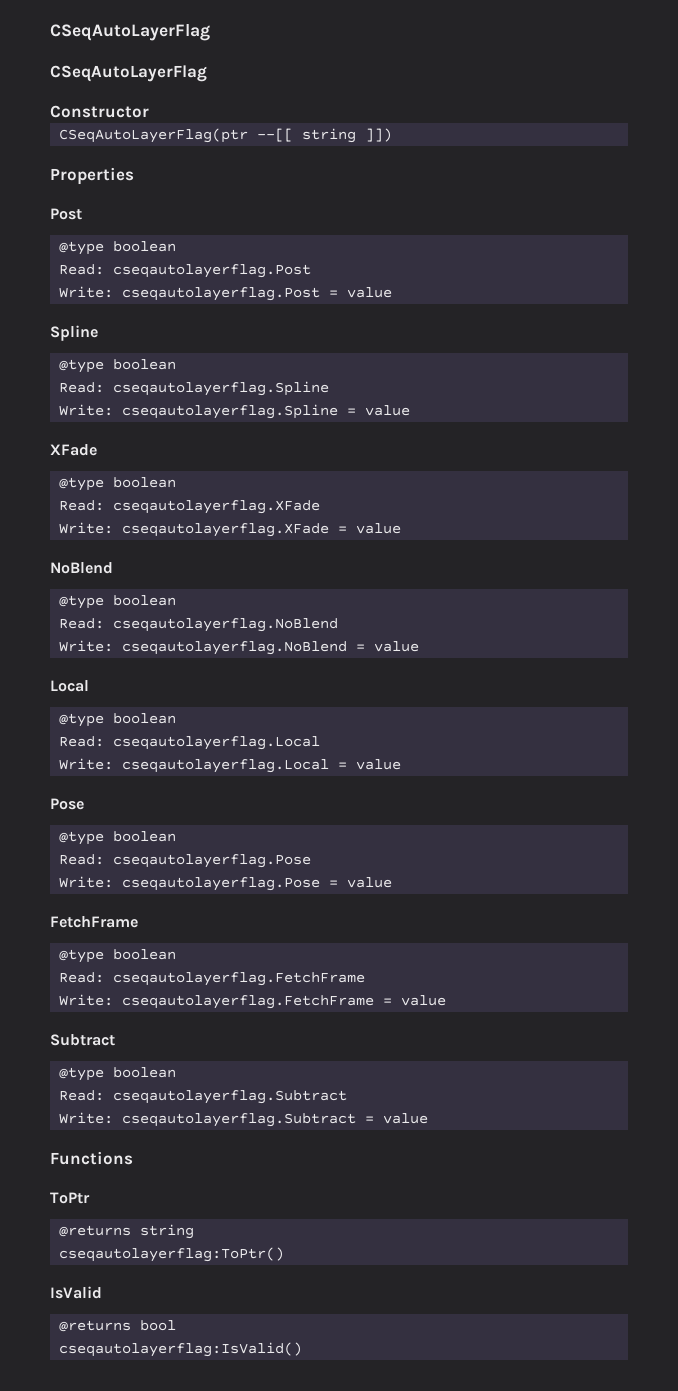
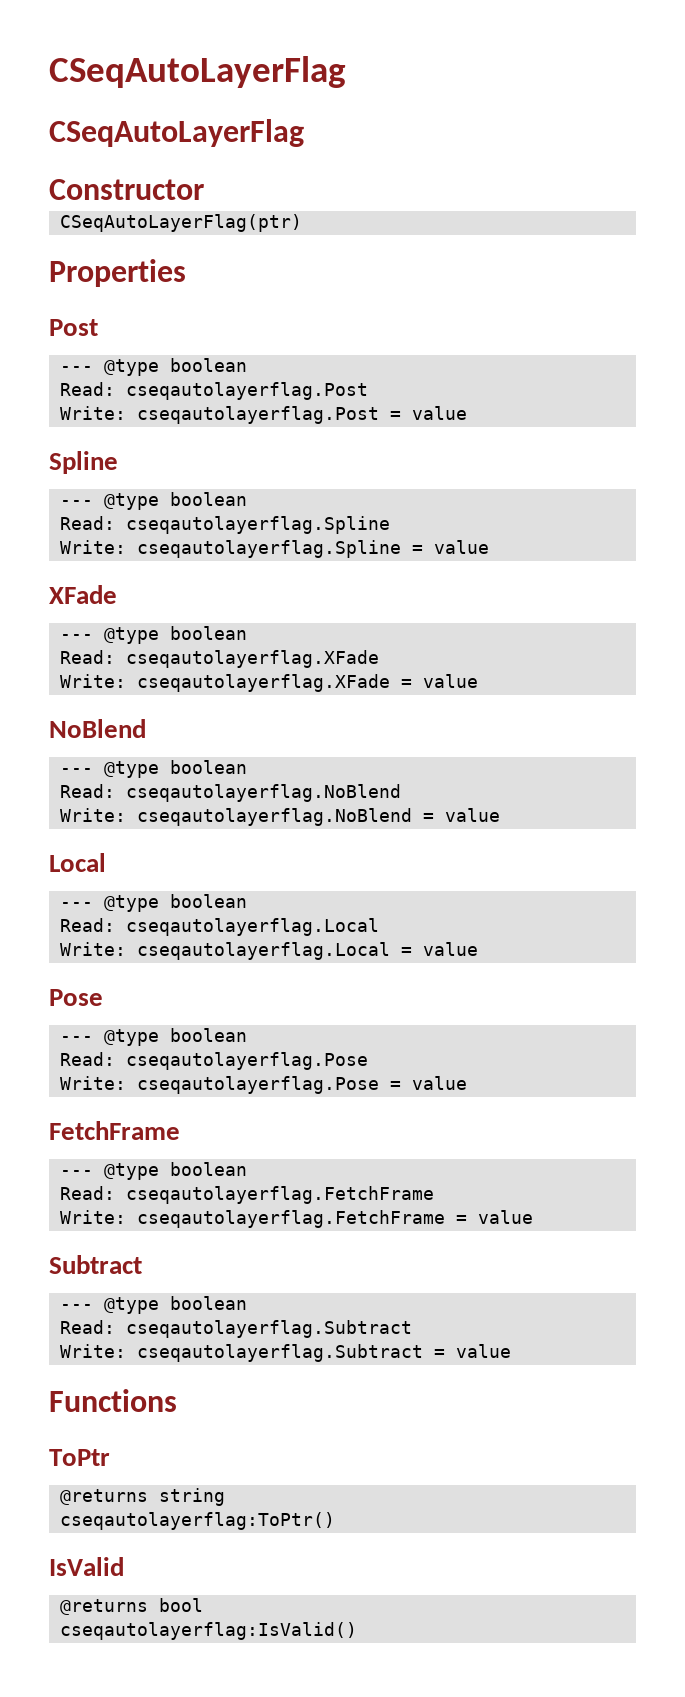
- CSeqAutoLayerFlag(ptr --[[ string ]])
+ CSeqAutoLayerFlag(ptr)
  Post
- @type boolean
+ --- @type boolean
  Spline
- @type boolean
+ --- @type boolean
  XFade
- @type boolean
+ --- @type boolean
  NoBlend
- @type boolean
+ --- @type boolean
  Local
- @type boolean
+ --- @type boolean
  Pose
- @type boolean
+ --- @type boolean
  FetchFrame
- @type boolean
+ --- @type boolean
  Subtract
- @type boolean
+ --- @type boolean

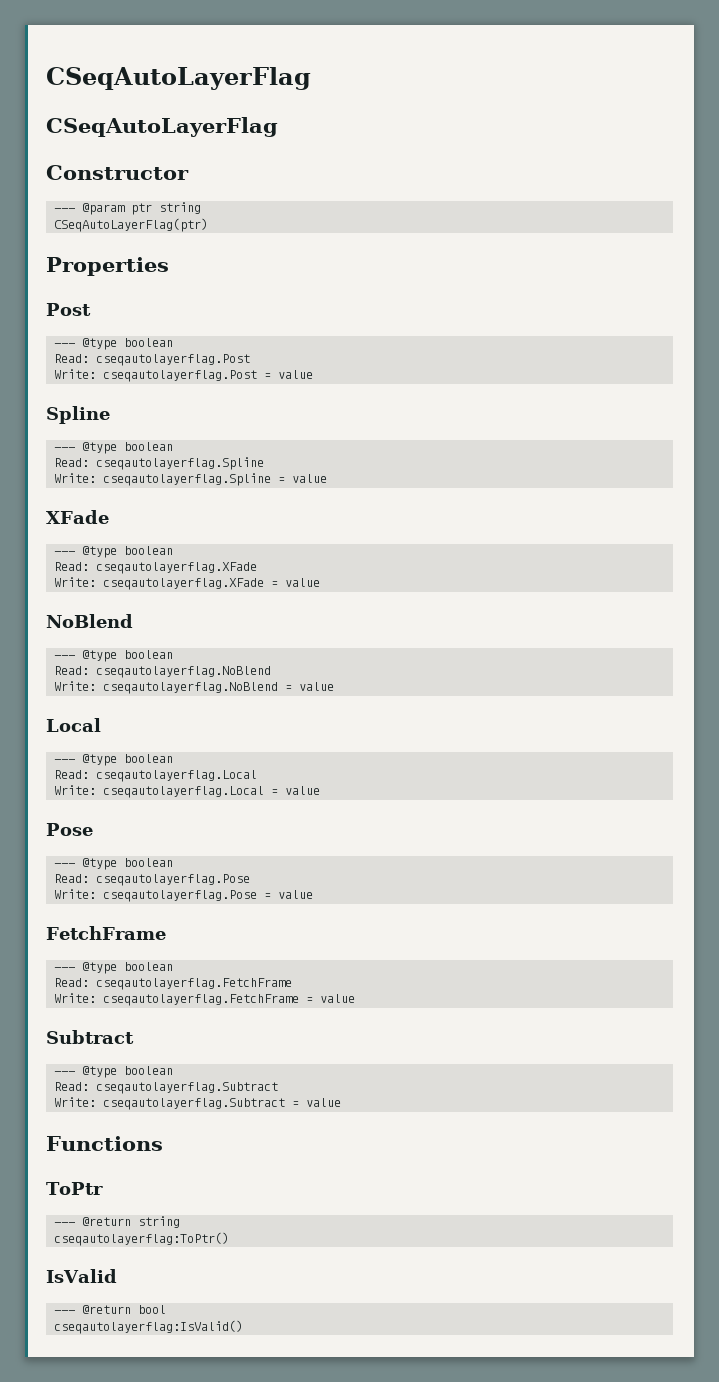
+ --- @param ptr string
- @returns string
+ --- @return string
- @returns bool
+ --- @return bool

